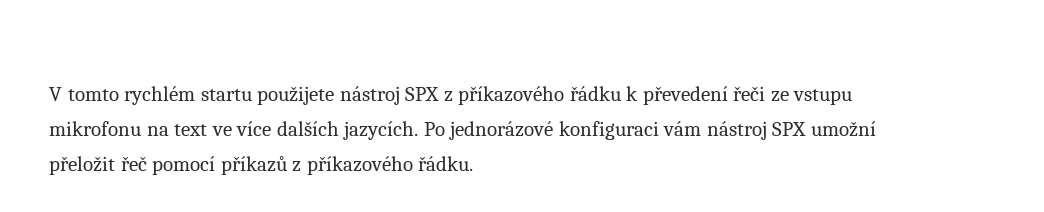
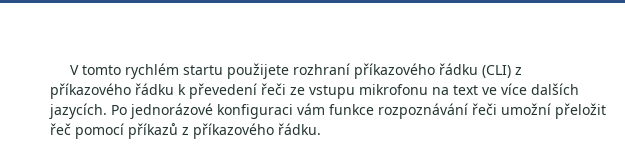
- V tomto rychlém startu použijete nástroj SPX z příkazového řádku k převedení řeči ze vstupu mikrofonu na text ve více dalších jazycích.
+ V tomto rychlém startu použijete rozhraní příkazového řádku (CLI) z příkazového řádku k převedení řeči ze vstupu mikrofonu na text ve více dalších jazycích.
- Po jednorázové konfiguraci vám nástroj SPX umožní přeložit řeč pomocí příkazů z příkazového řádku.
+ Po jednorázové konfiguraci vám funkce rozpoznávání řeči umožní přeložit řeč pomocí příkazů z příkazového řádku.

